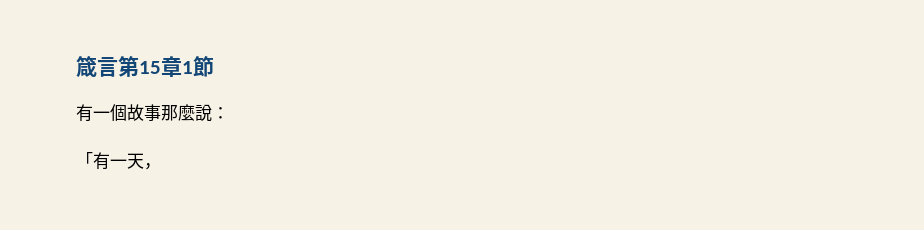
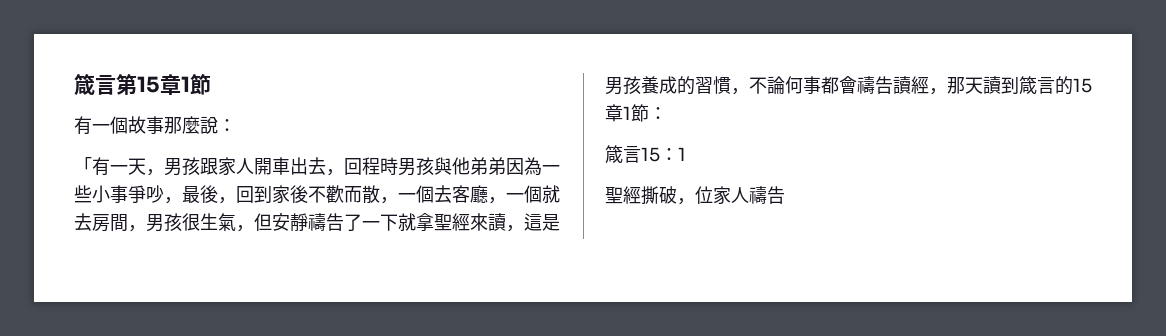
- 「有一天，
+ 「有一天，男孩跟家人開車出去，回程時男孩與他弟弟因為一些小事爭吵，最後，回到家後不歡而散，一個去客廳，一個就去房間，男孩很生氣，但安靜禱告了一下就拿聖經來讀，這是男孩養成的習慣，不論何事都會禱告讀經，那天讀到箴言的15章1節：
+ 箴言15：1
+ 聖經撕破，位家人禱告

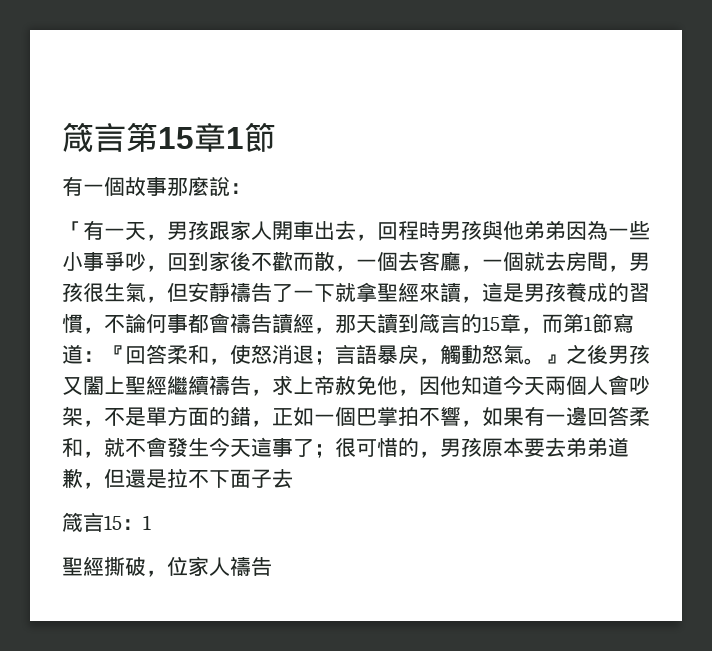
- 「有一天，男孩跟家人開車出去，回程時男孩與他弟弟因為一些小事爭吵，最後，回到家後不歡而散，一個去客廳，一個就去房間，男孩很生氣，但安靜禱告了一下就拿聖經來讀，這是男孩養成的習慣，不論何事都會禱告讀經，那天讀到箴言的15章1節：
+ 「有一天，男孩跟家人開車出去，回程時男孩與他弟弟因為一些小事爭吵，回到家後不歡而散，一個去客廳，一個就去房間，男孩很生氣，但安靜禱告了一下就拿聖經來讀，這是男孩養成的習慣，不論何事都會禱告讀經，那天讀到箴言的15章，而第1節寫道：『回答柔和，使怒消退；言語暴戾，觸動怒氣。』之後男孩又闔上聖經繼續禱告，求上帝赦免他，因他知道今天兩個人會吵架，不是單方面的錯，正如一個巴掌拍不響，如果有一邊回答柔和，就不會發生今天這事了；很可惜的，男孩原本要去弟弟道歉，但還是拉不下面子去

